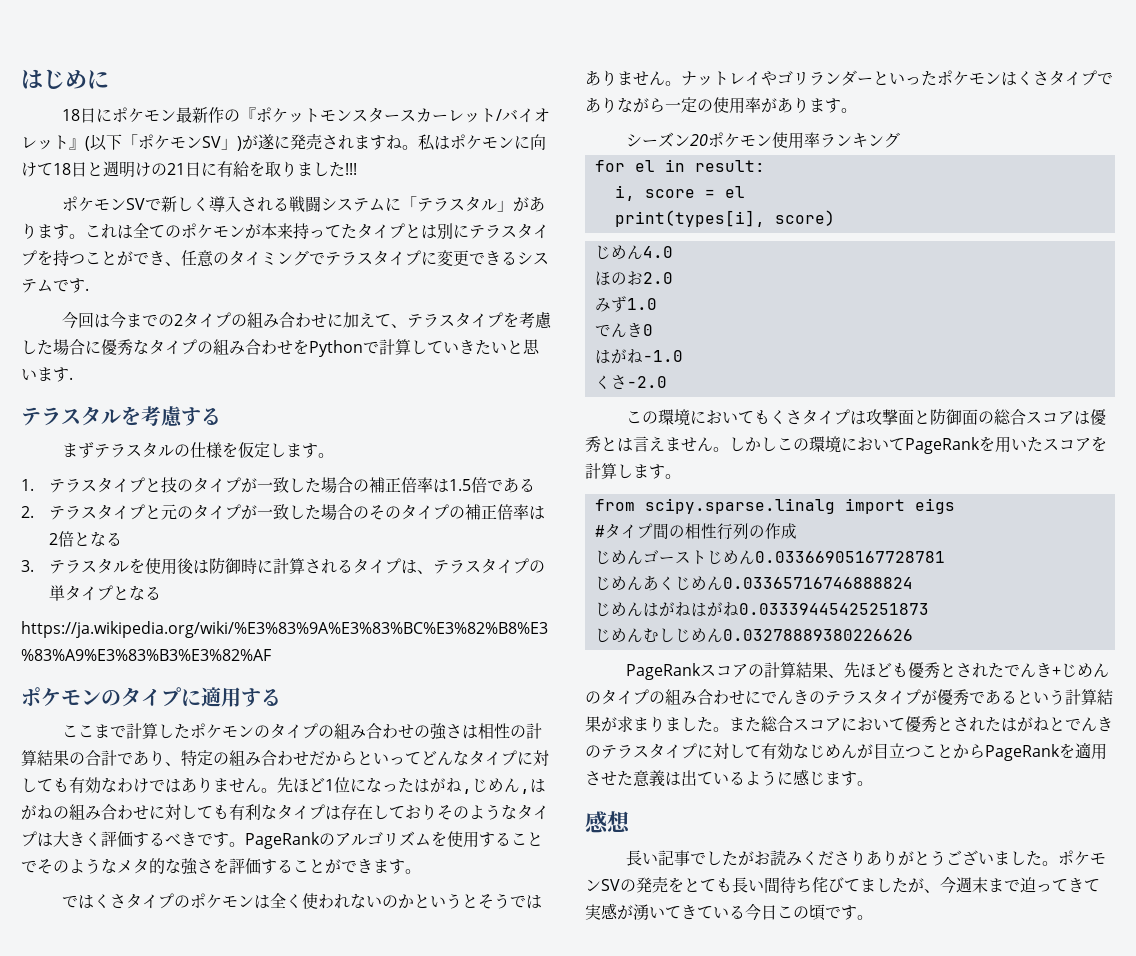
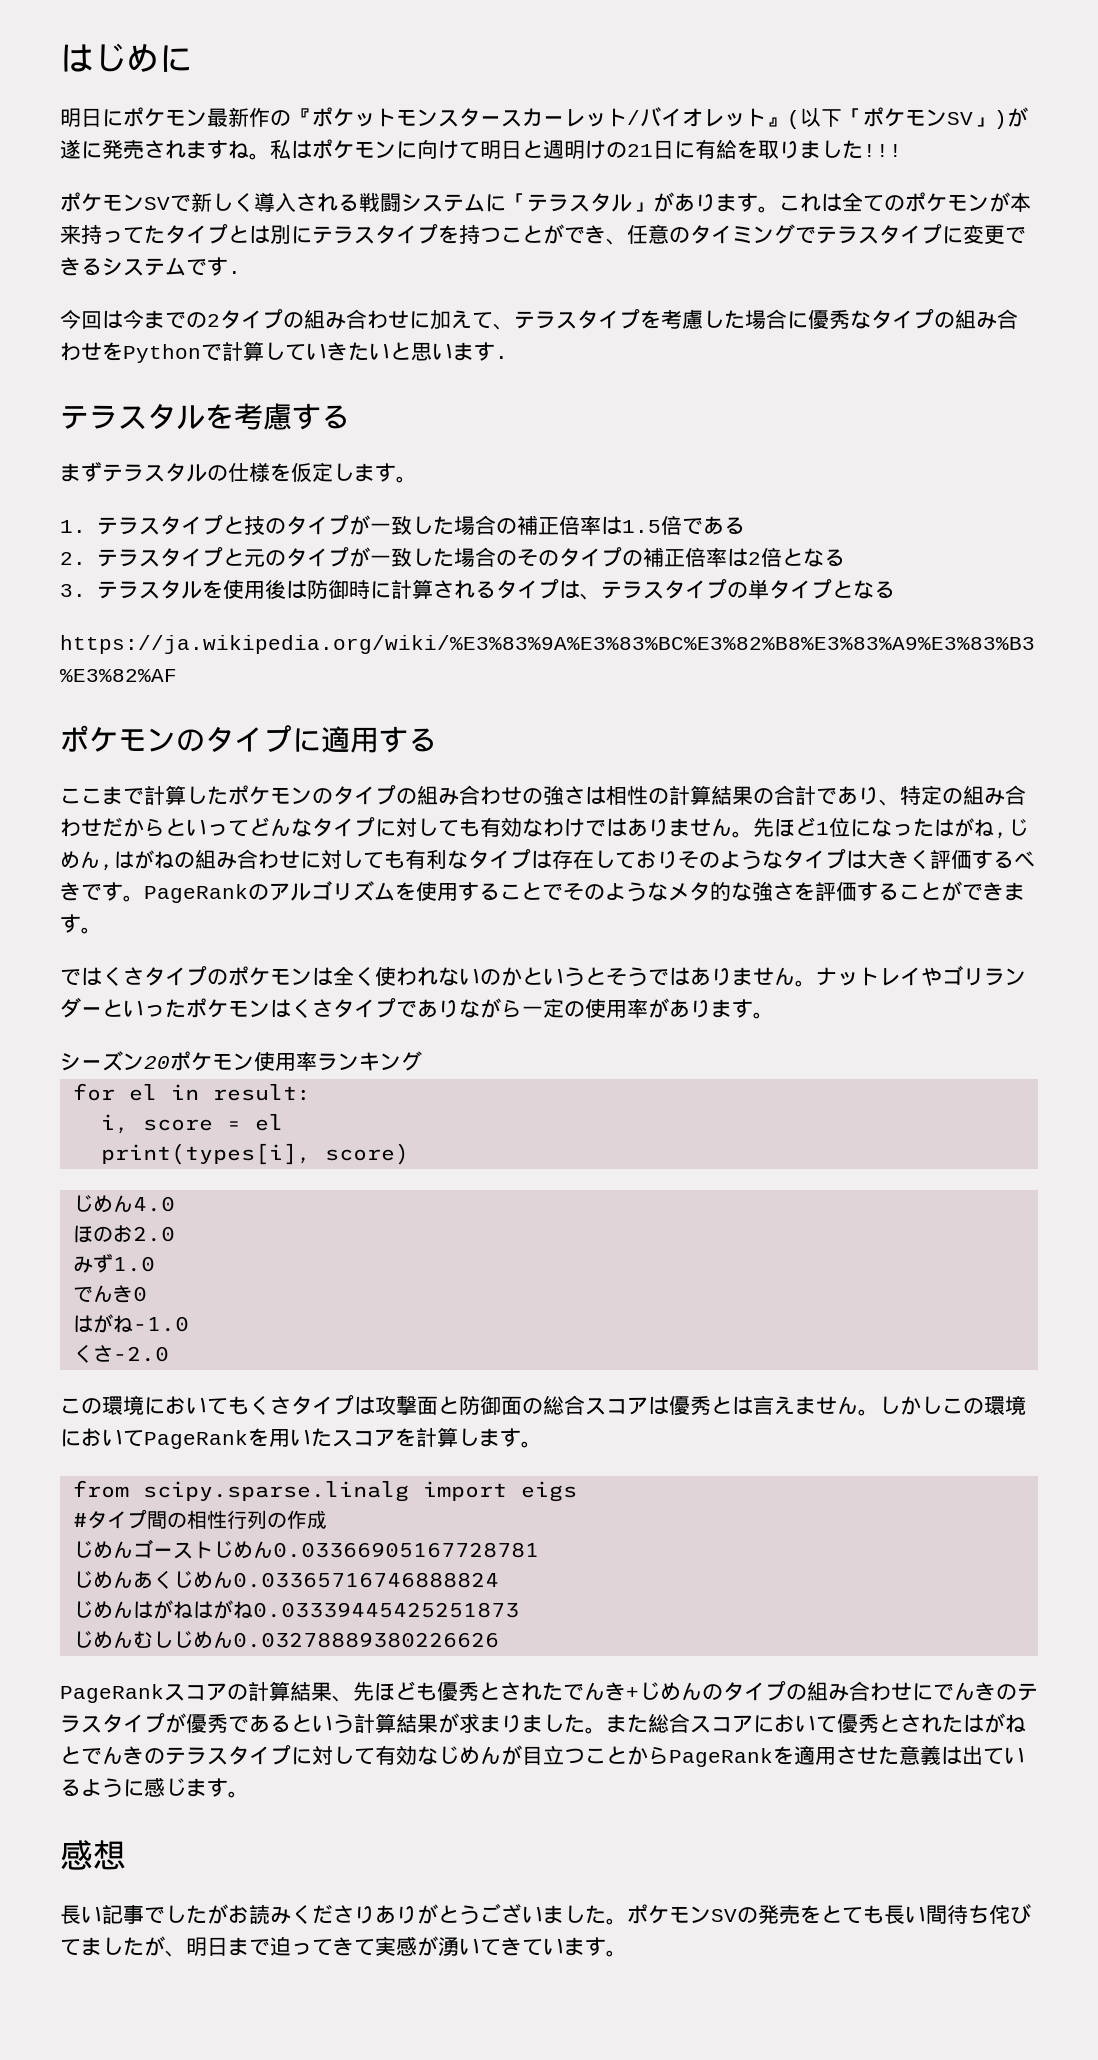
- 18日にポケモン最新作の『ポケットモンスタースカーレット/バイオレット』(以下「ポケモンSV」)が遂に発売されますね。
+ 明日にポケモン最新作の『ポケットモンスタースカーレット/バイオレット』(以下「ポケモンSV」)が遂に発売されますね。
- 私はポケモンに向けて18日と週明けの21日に有給を取りました!!!
+ 私はポケモンに向けて明日と週明けの21日に有給を取りました!!!
- ポケモンSVの発売をとても長い間待ち侘びてましたが、今週末まで迫ってきて実感が湧いてきている今日この頃です。
+ ポケモンSVの発売をとても長い間待ち侘びてましたが、明日まで迫ってきて実感が湧いてきています。

